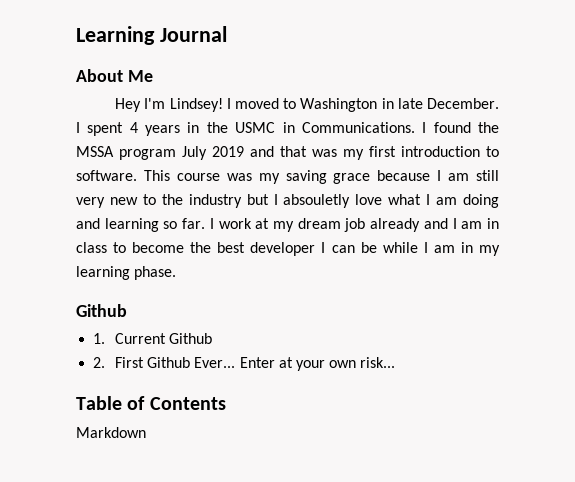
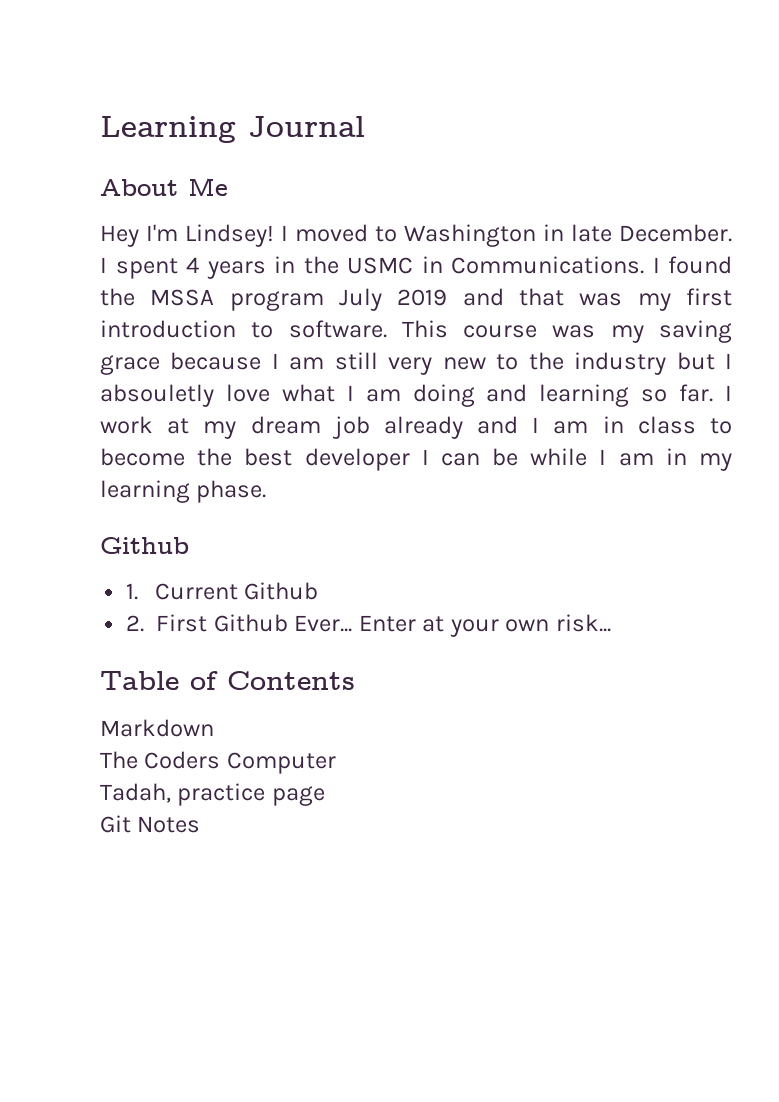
+ The Coders Computer
+ Tadah, practice page
+ Git Notes

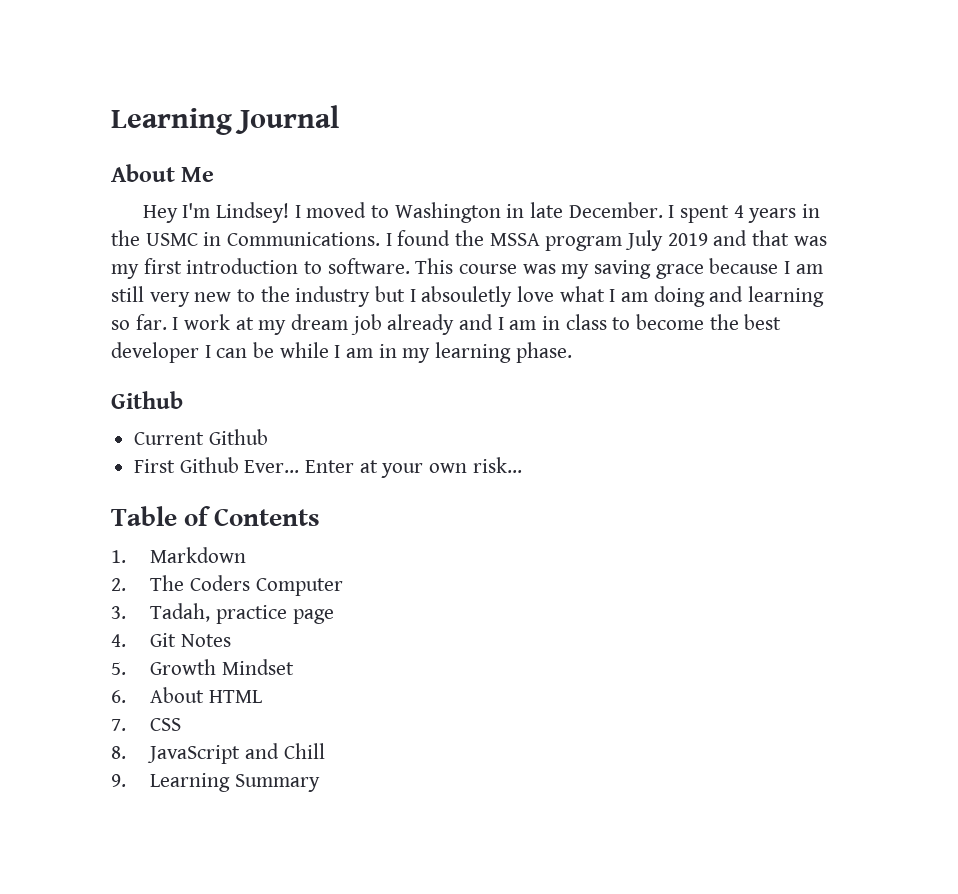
- 1. Current Github
+ Current Github
- 2. First Github Ever...
+ First Github Ever...
- Markdown
+ 1. Markdown
- The Coders Computer
+ 2. The Coders Computer
- Tadah, practice page
+ 3. Tadah, practice page
- Git Notes
+ 4. Git Notes
+ 5. Growth Mindset
+ 6. About HTML
+ 7. CSS
+ 8. JavaScript and Chill
+ 9. Learning Summary

